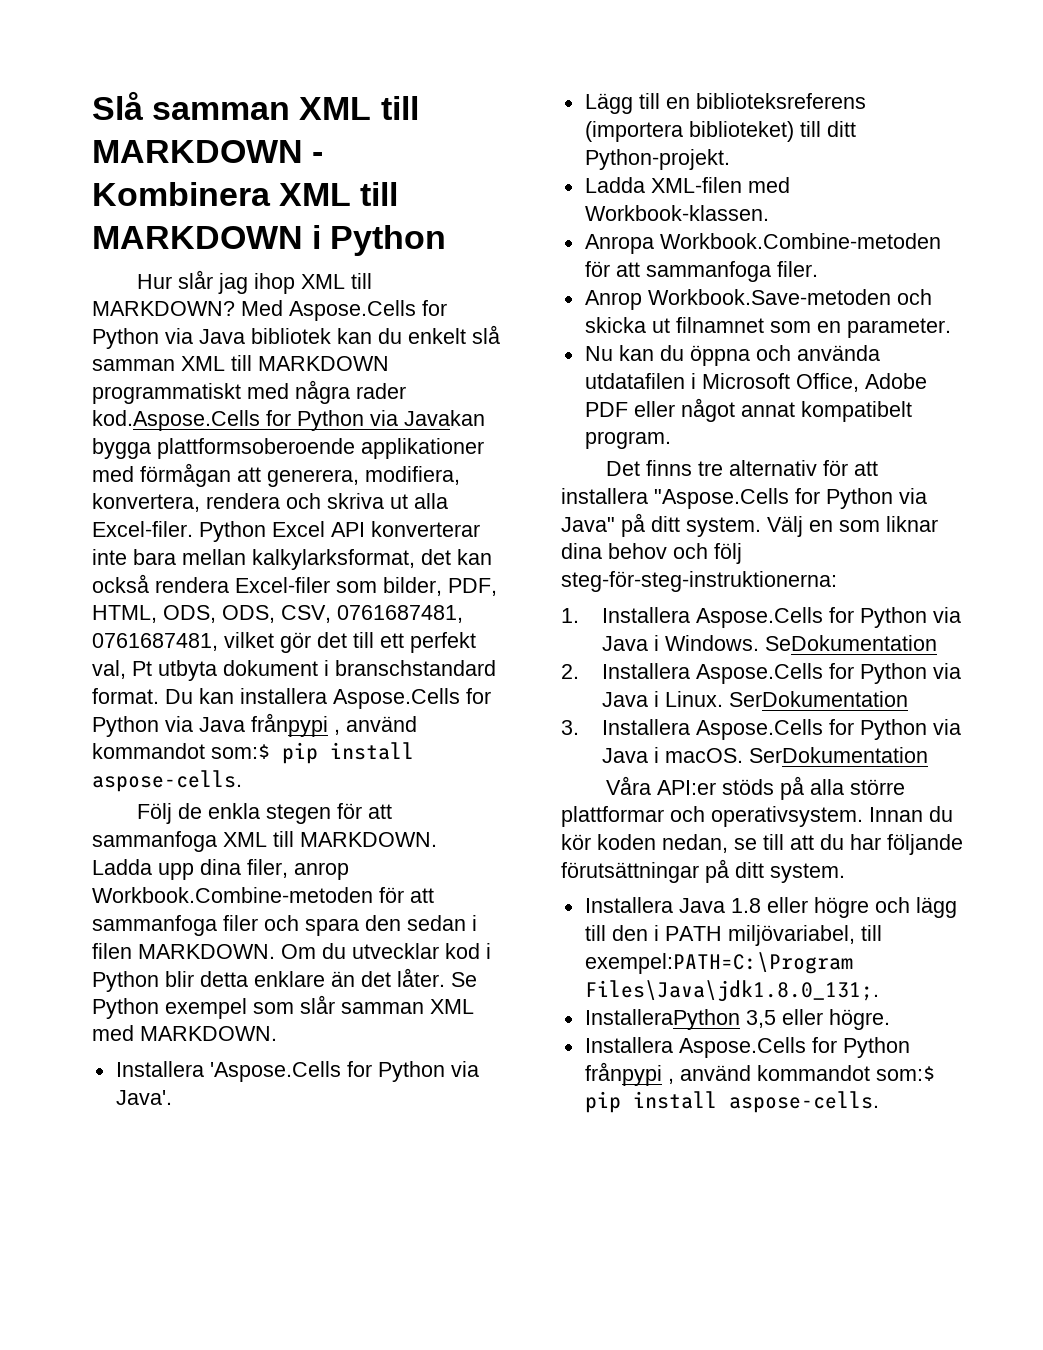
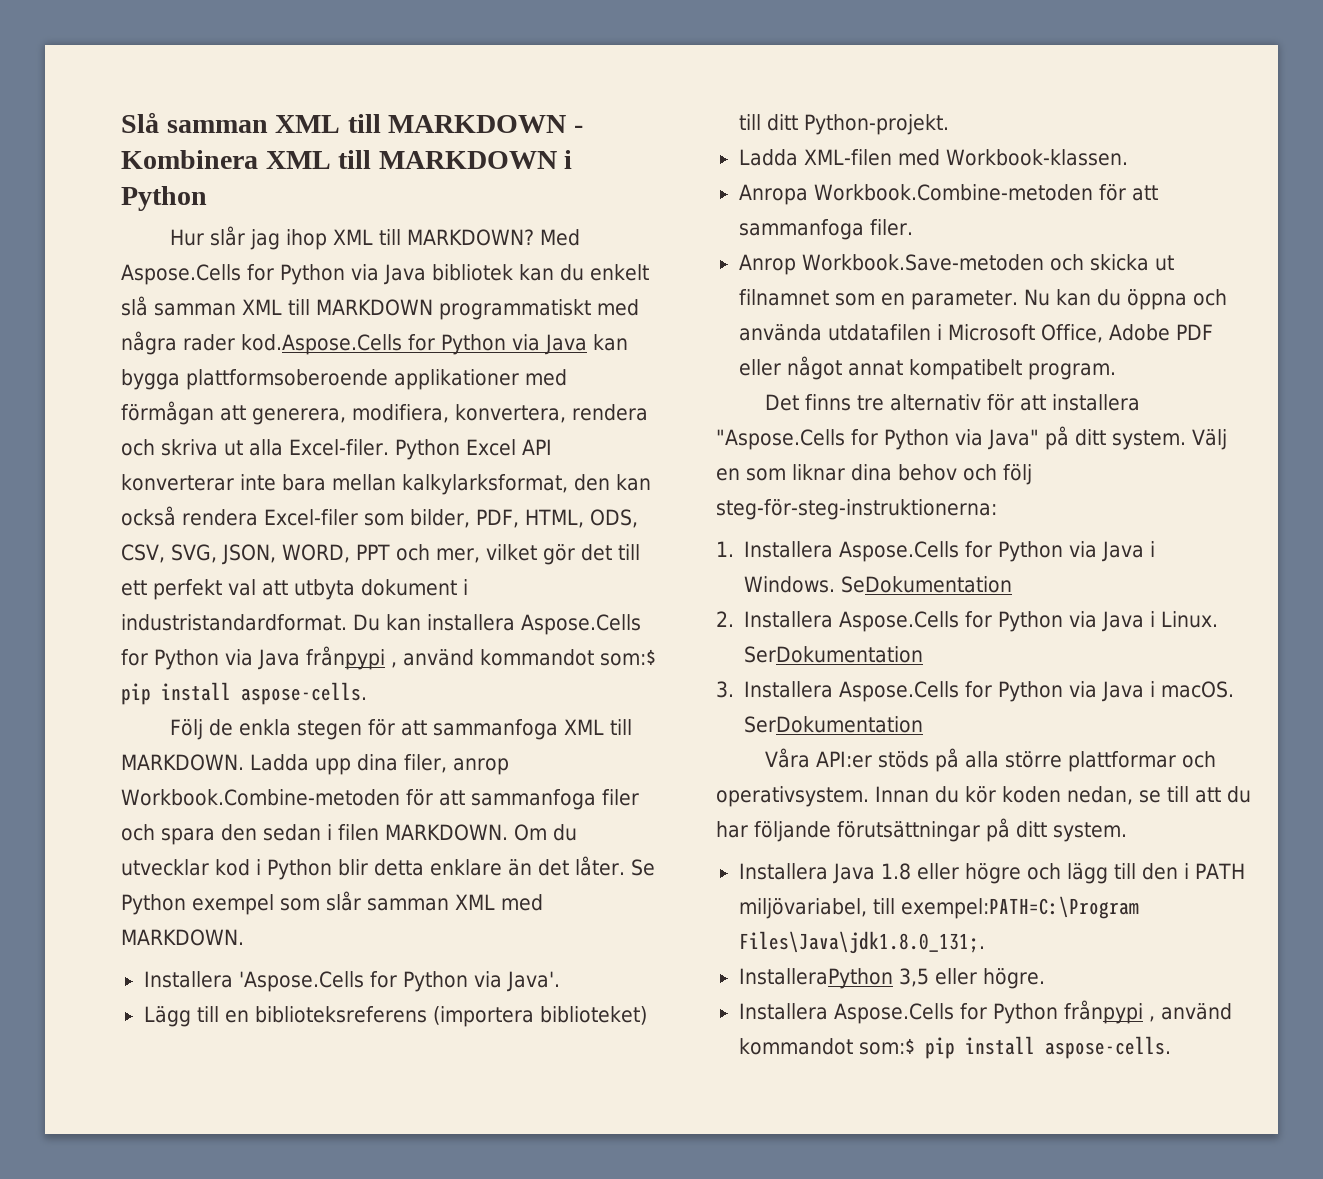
- Med Aspose.Cells for Python via Java bibliotek kan du enkelt slå samman XML till MARKDOWN programmatiskt med några rader kod.Aspose.Cells for Python via Javakan bygga plattformsoberoende applikationer med förmågan att generera, modifiera, konvertera, rendera och skriva ut alla Excel-filer.
+ Med Aspose.Cells for Python via Java bibliotek kan du enkelt slå samman XML till MARKDOWN programmatiskt med några rader kod.Aspose.Cells for Python via Java kan bygga plattformsoberoende applikationer med förmågan att generera, modifiera, konvertera, rendera och skriva ut alla Excel-filer.
- Python Excel API konverterar inte bara mellan kalkylarksformat, det kan också rendera Excel-filer som bilder, PDF, HTML, ODS, ODS, CSV, 0761687481, 0761687481, vilket gör det till ett perfekt val, Pt utbyta dokument i branschstandard format.
+ Python Excel API konverterar inte bara mellan kalkylarksformat, den kan också rendera Excel-filer som bilder, PDF, HTML, ODS, CSV, SVG, JSON, WORD, PPT och mer, vilket gör det till ett perfekt val att utbyta dokument i industristandardformat.
- Anrop Workbook.Save-metoden och skicka ut filnamnet som en parameter.
- Nu kan du öppna och använda utdatafilen i Microsoft Office, Adobe PDF eller något annat kompatibelt program.
+ Anrop Workbook.Save-metoden och skicka ut filnamnet som en parameter. Nu kan du öppna och använda utdatafilen i Microsoft Office, Adobe PDF eller något annat kompatibelt program.

